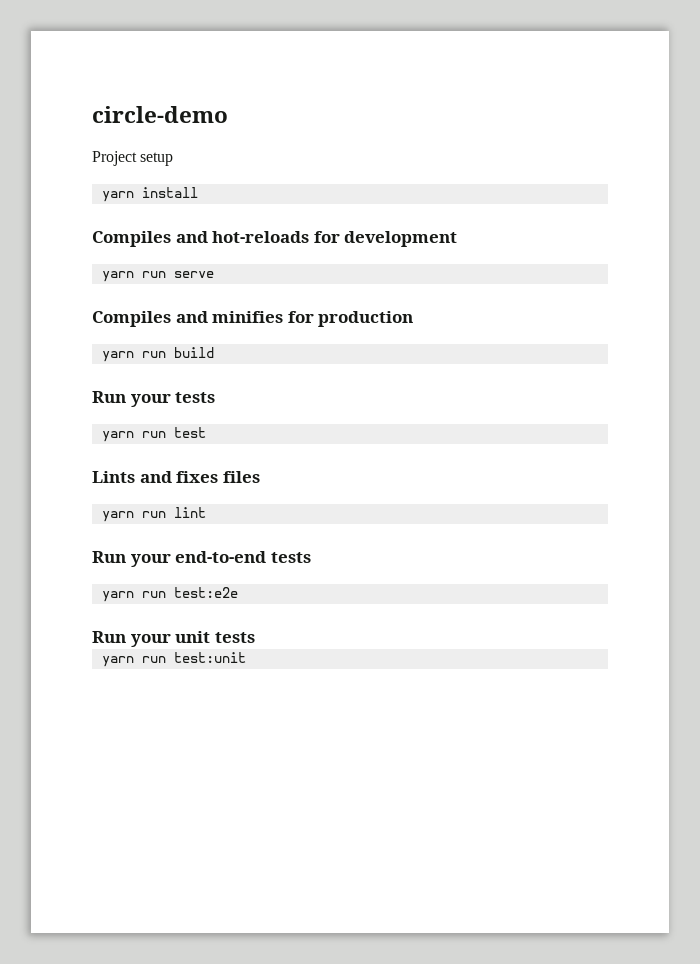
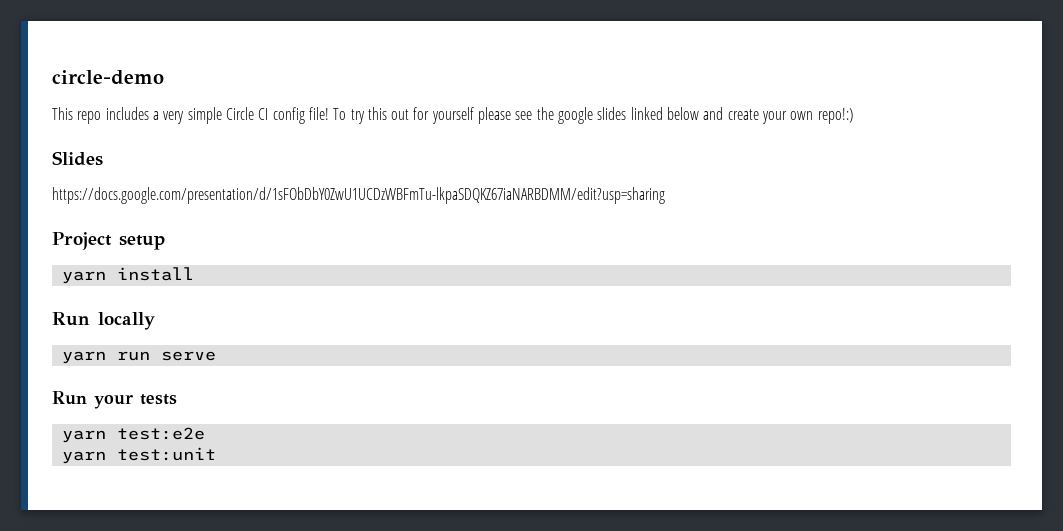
+ This repo includes a very simple Circle CI config file! To try this out for yourself please see the google slides linked below and create your own repo!:)
+ Slides
+ https://docs.google.com/presentation/d/1sFObDbY0ZwU1UCDzWBFmTu-lkpaSDQKZ67iaNARBDMM/edit?usp=sharing
  Project setup
  yarn install
- Compiles and hot-reloads for development
+ Run locally
  yarn run serve
- Compiles and minifies for production
- yarn run build
  Run your tests
- yarn run test
- Lints and fixes files
- yarn run lint
- Run your end-to-end tests
- yarn run test:e2e
- Run your unit tests
- yarn run test:unit
+ yarn test:e2e
+ yarn test:unit

